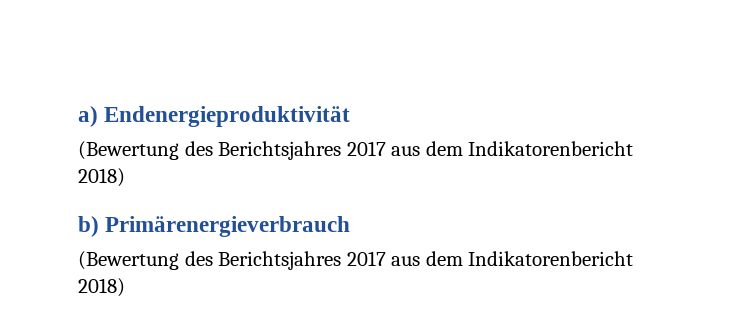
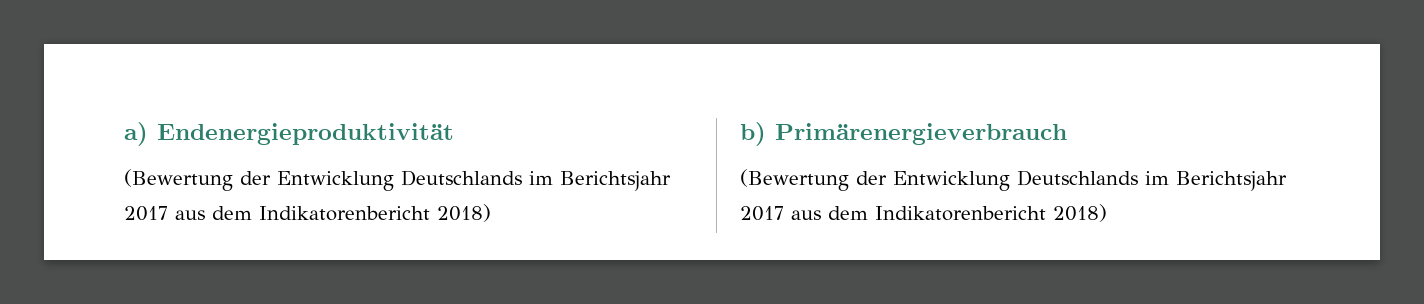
  a) Endenergieproduktivität
- (Bewertung des Berichtsjahres 2017 aus dem Indikatorenbericht 2018)
+ (Bewertung der Entwicklung Deutschlands im Berichtsjahr 2017 aus dem Indikatorenbericht 2018)
  b) Primärenergieverbrauch
- (Bewertung des Berichtsjahres 2017 aus dem Indikatorenbericht 2018)
+ (Bewertung der Entwicklung Deutschlands im Berichtsjahr 2017 aus dem Indikatorenbericht 2018)

